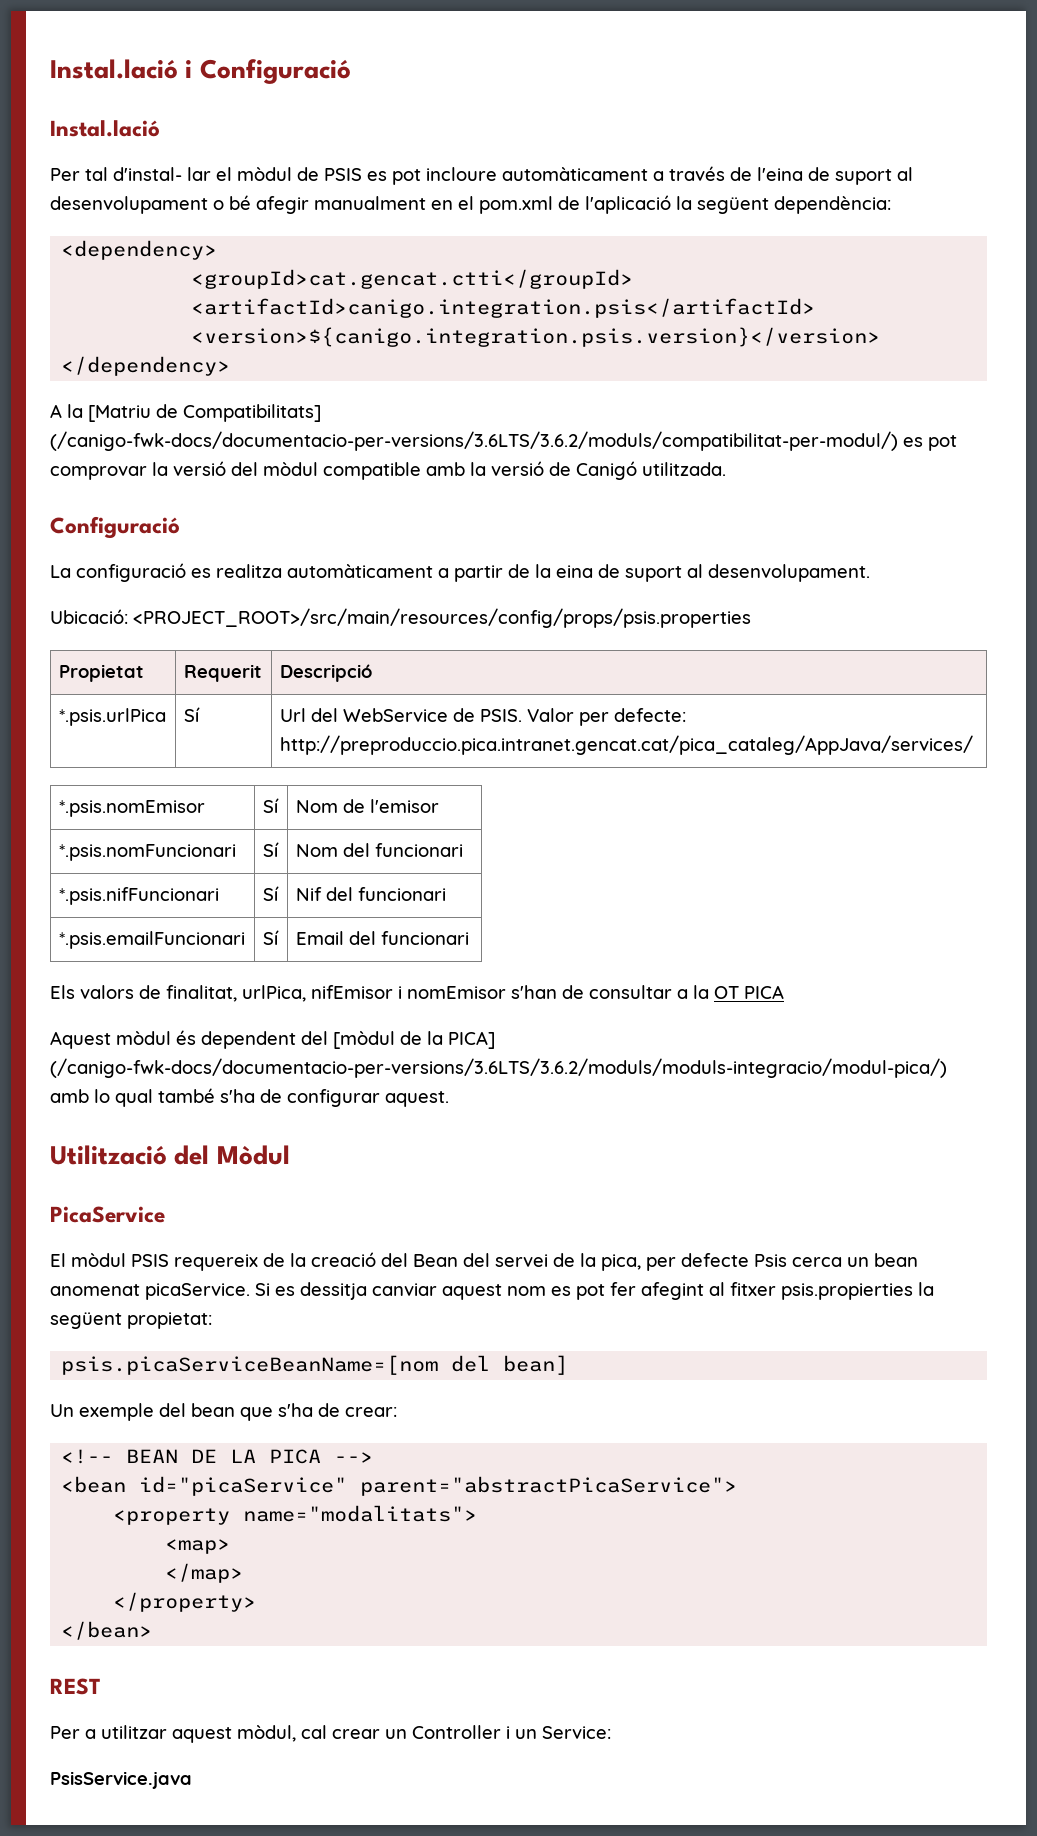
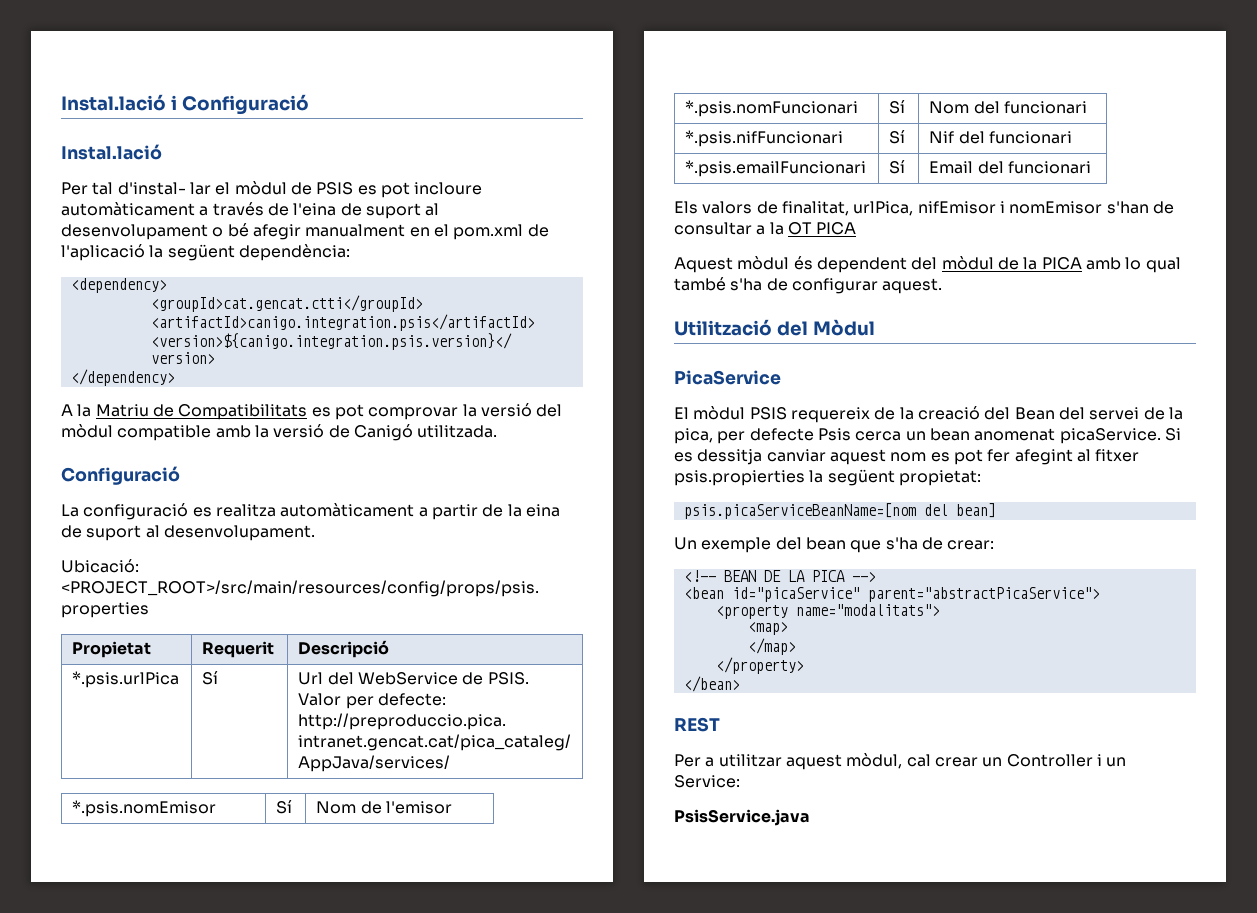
- A la [Matriu de Compatibilitats] (/canigo-fwk-docs/documentacio-per-versions/3.6LTS/3.6.2/moduls/compatibilitat-per-modul/) es pot comprovar la versió del mòdul compatible amb la versió de Canigó utilitzada.
+ A la Matriu de Compatibilitats es pot comprovar la versió del mòdul compatible amb la versió de Canigó utilitzada.
- Aquest mòdul és dependent del [mòdul de la PICA] (/canigo-fwk-docs/documentacio-per-versions/3.6LTS/3.6.2/moduls/moduls-integracio/modul-pica/) amb lo qual també s'ha de configurar aquest.
+ Aquest mòdul és dependent del mòdul de la PICA amb lo qual també s'ha de configurar aquest.

